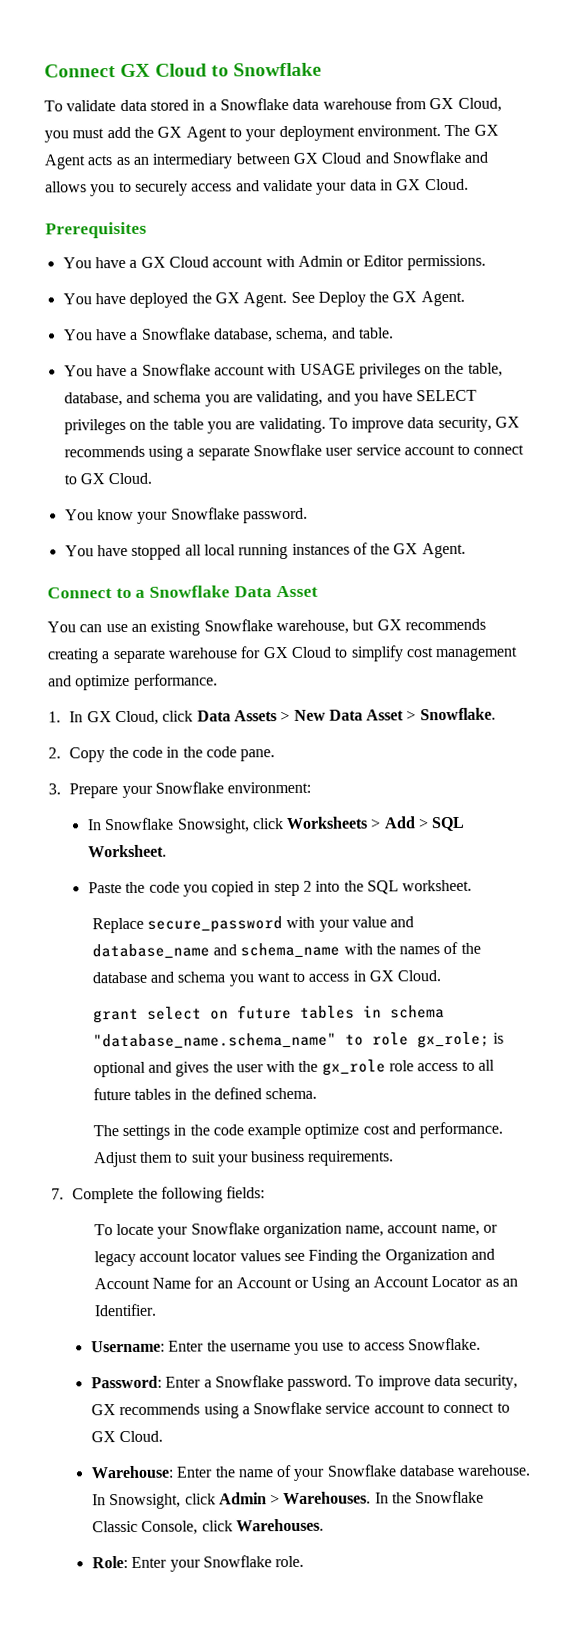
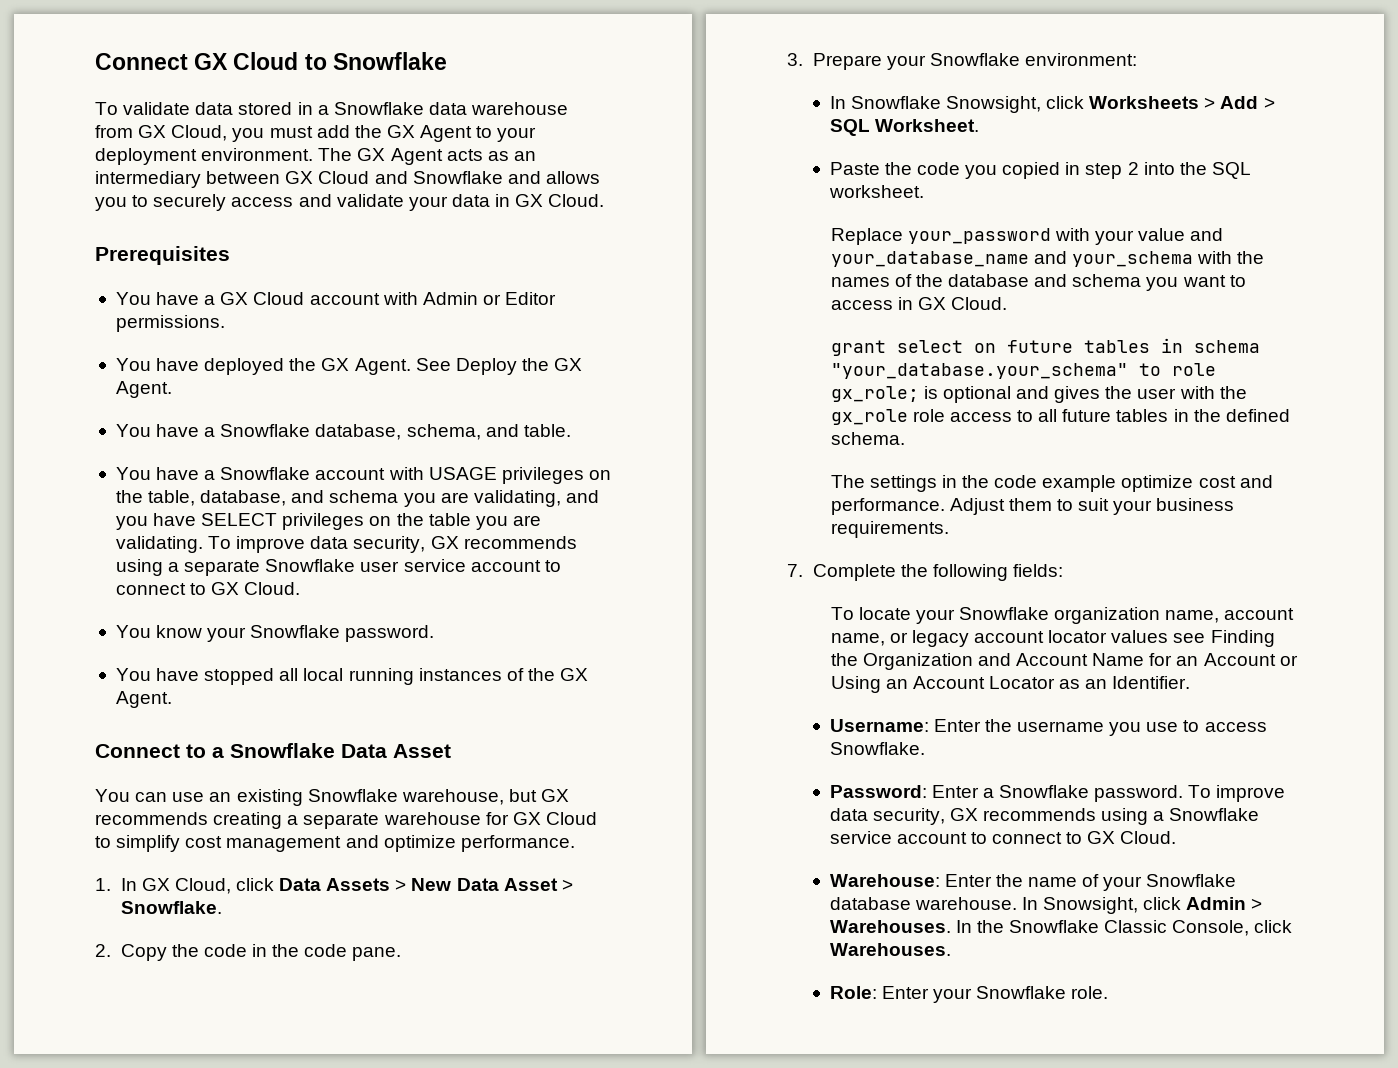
- Replace secure_password with your value and database_name and schema_name with the names of the database and schema you want to access in GX Cloud.
+ Replace your_password with your value and your_database_name and your_schema with the names of the database and schema you want to access in GX Cloud.
- grant select on future tables in schema "database_name.schema_name" to role gx_role; is optional and gives the user with the gx_role role access to all future tables in the defined schema.
+ grant select on future tables in schema "your_database.your_schema" to role gx_role; is optional and gives the user with the gx_role role access to all future tables in the defined schema.

